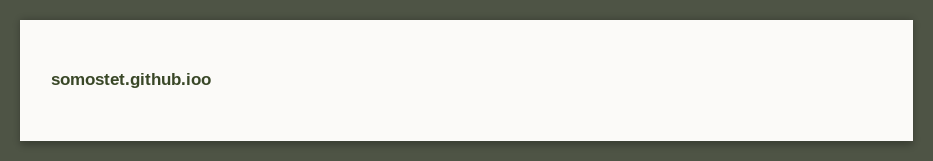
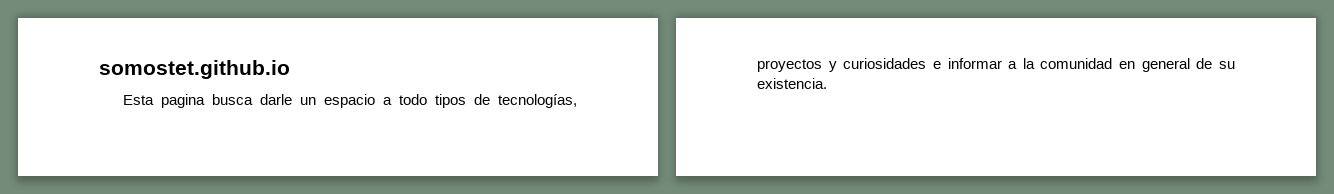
- somostet.github.ioo
+ somostet.github.io
+ Esta pagina busca darle un espacio a todo tipos de tecnologías, proyectos y curiosidades e informar a la comunidad en general de su existencia.

